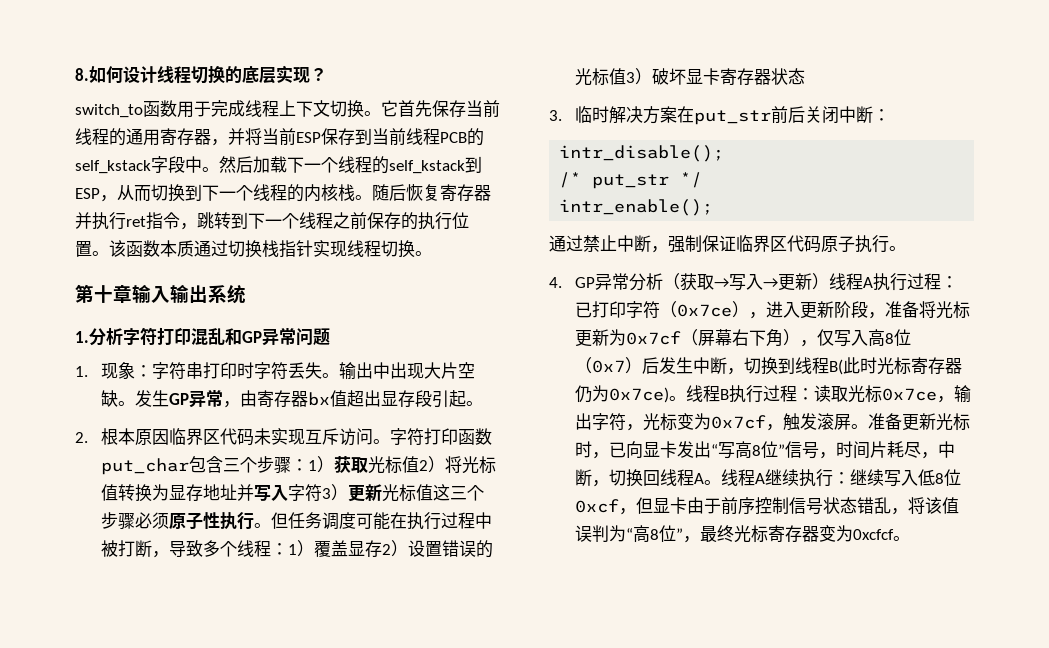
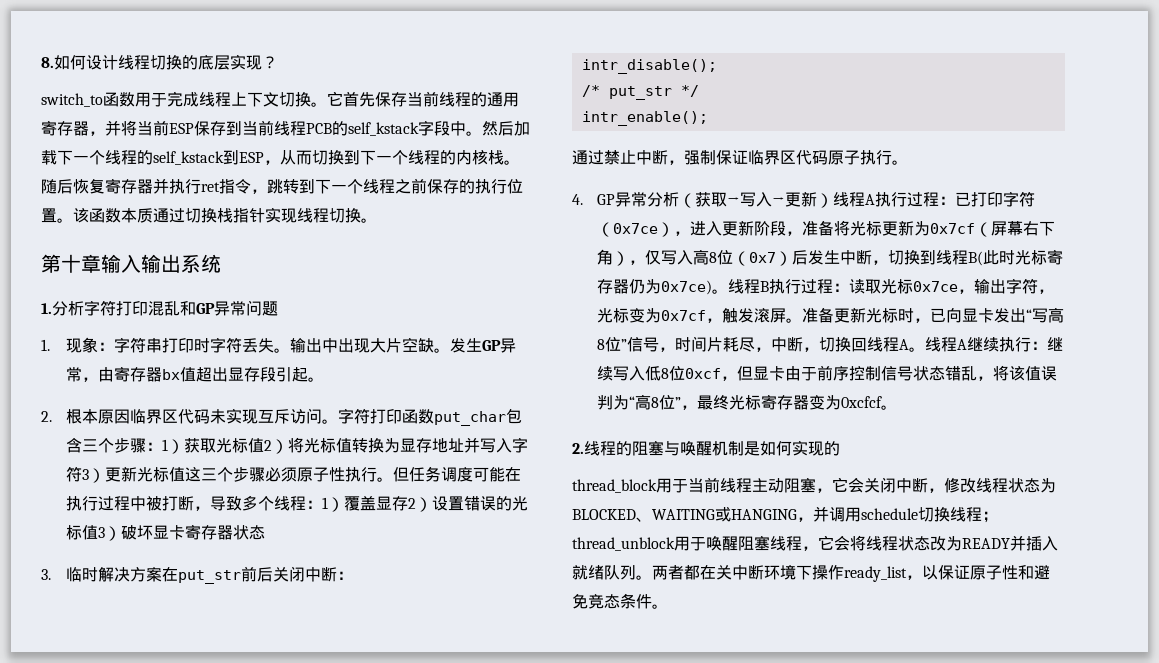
+ 2.线程的阻塞与唤醒机制是如何实现的
+ thread_block用于当前线程主动阻塞，它会关闭中断，修改线程状态为BLOCKED、WAITING或HANGING，并调用schedule切换线程；thread_unblock用于唤醒阻塞线程，它会将线程状态改为READY并插入就绪队列。两者都在关中断环境下操作ready_list，以保证原子性和避免竞态条件。

